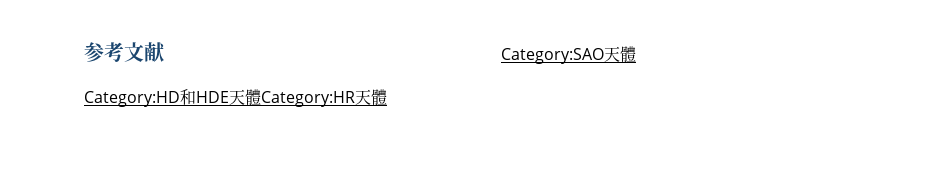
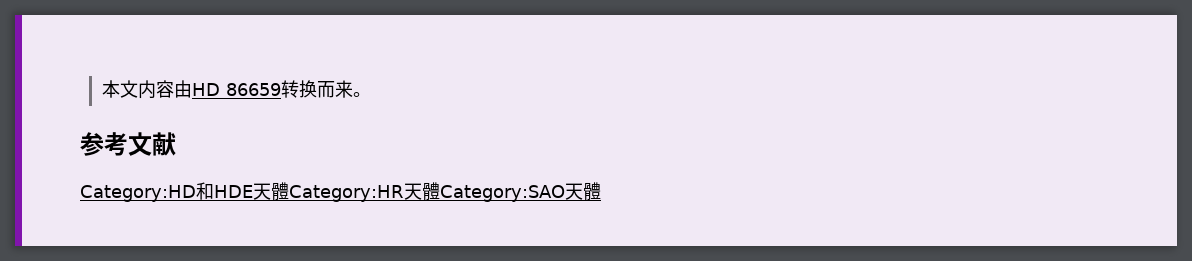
+ 本文内容由HD 86659转换而来。

